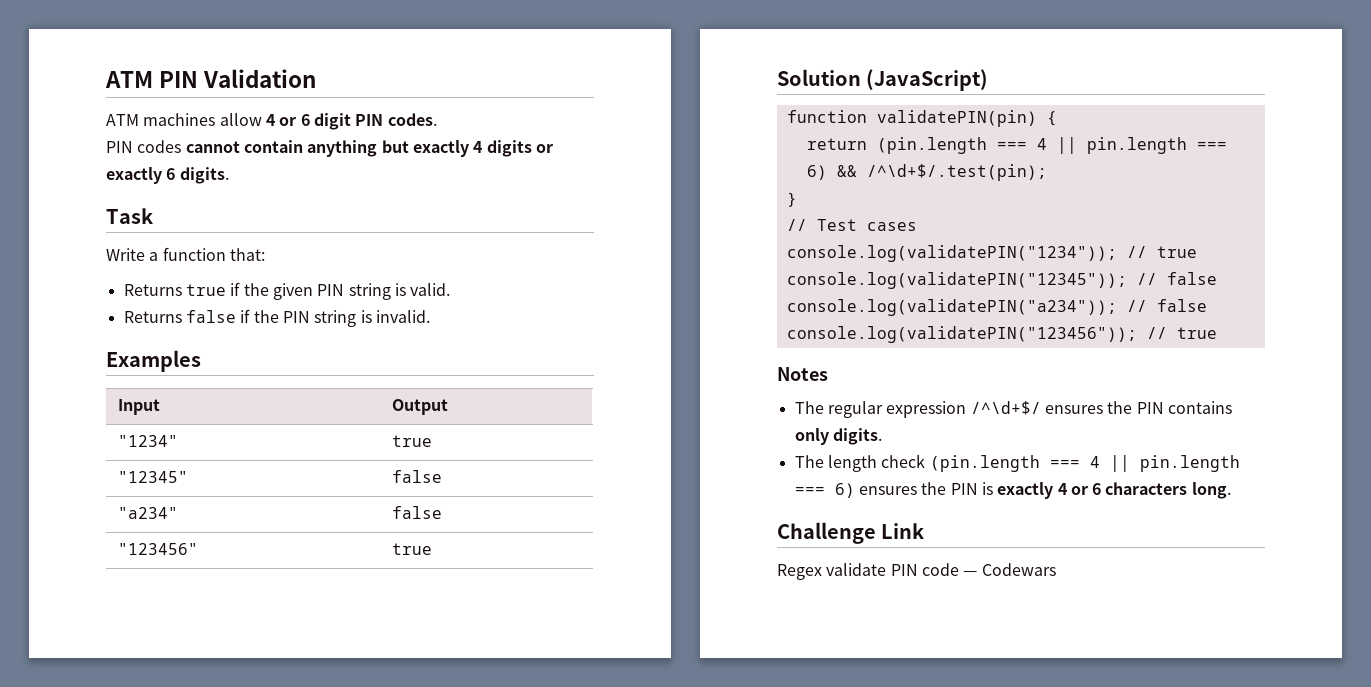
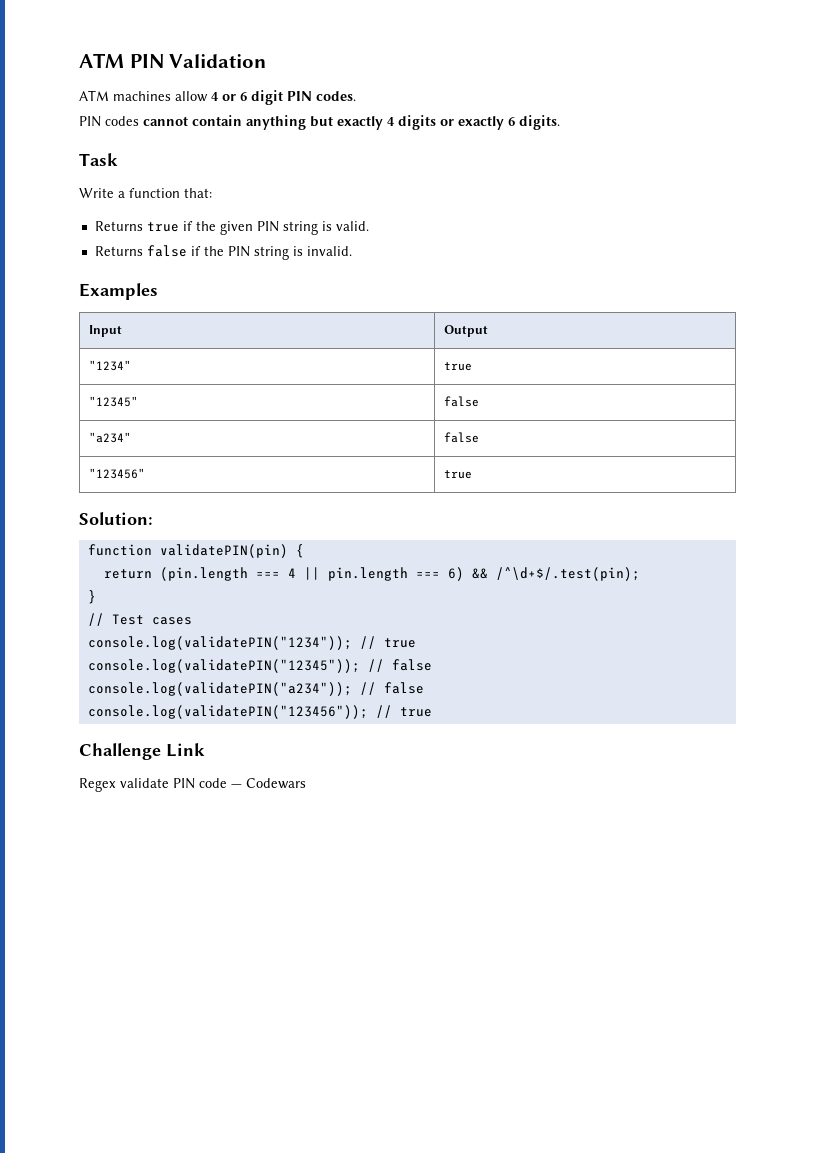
- Solution (JavaScript)
+ Solution:
- Notes
- The regular expression /^\d+$/ ensures the PIN contains only digits.
- The length check (pin.length === 4 || pin.length === 6) ensures the PIN is exactly 4 or 6 characters long.

